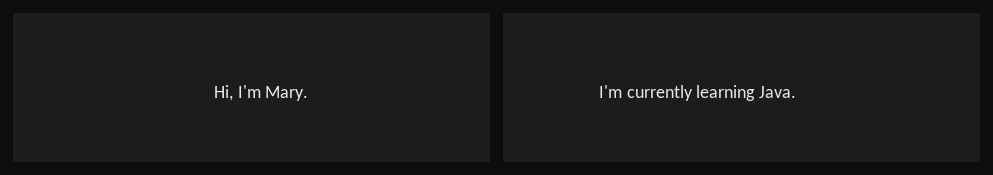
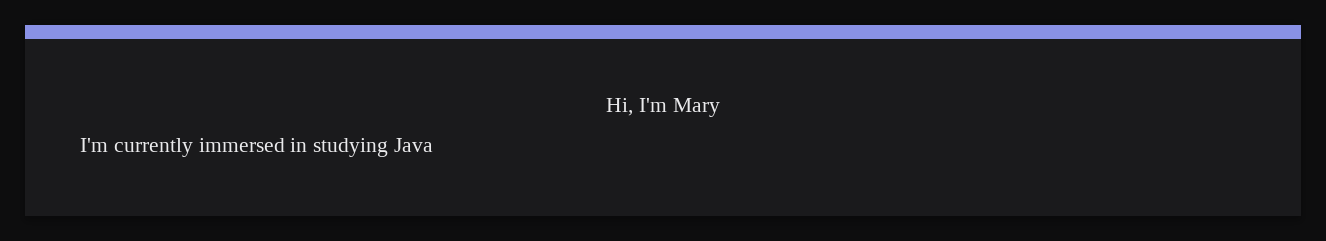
- Hi, I'm Mary.
+ Hi, I'm Mary
- I'm currently learning Java.
+ I'm currently immersed in studying Java

